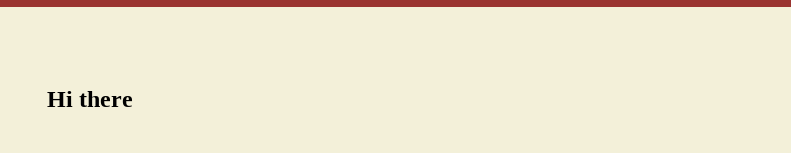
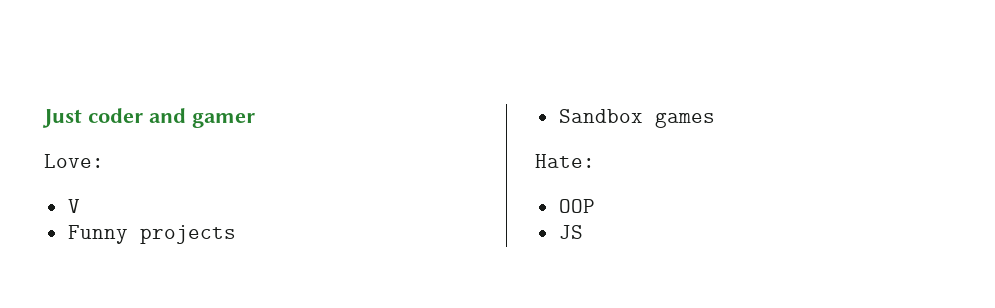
- Hi there
+ Just coder and gamer
+ Love:
+ V
+ Funny projects
+ Sandbox games
+ Hate:
+ OOP
+ JS

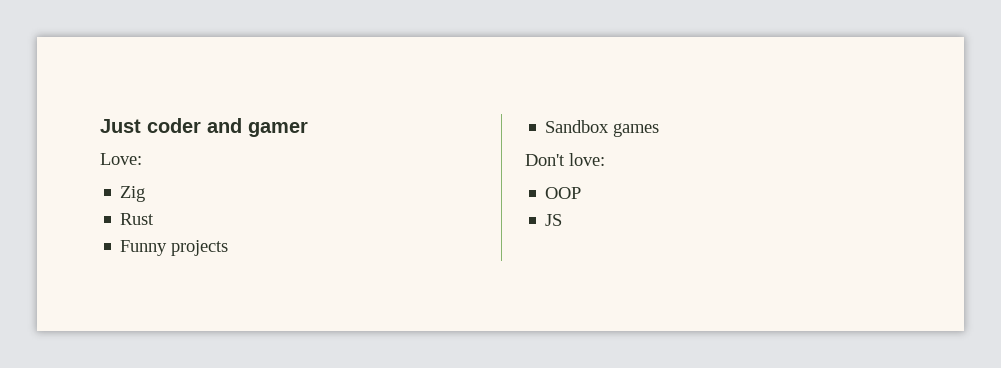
- V
+ Zig
+ Rust
- Hate:
+ Don't love:

